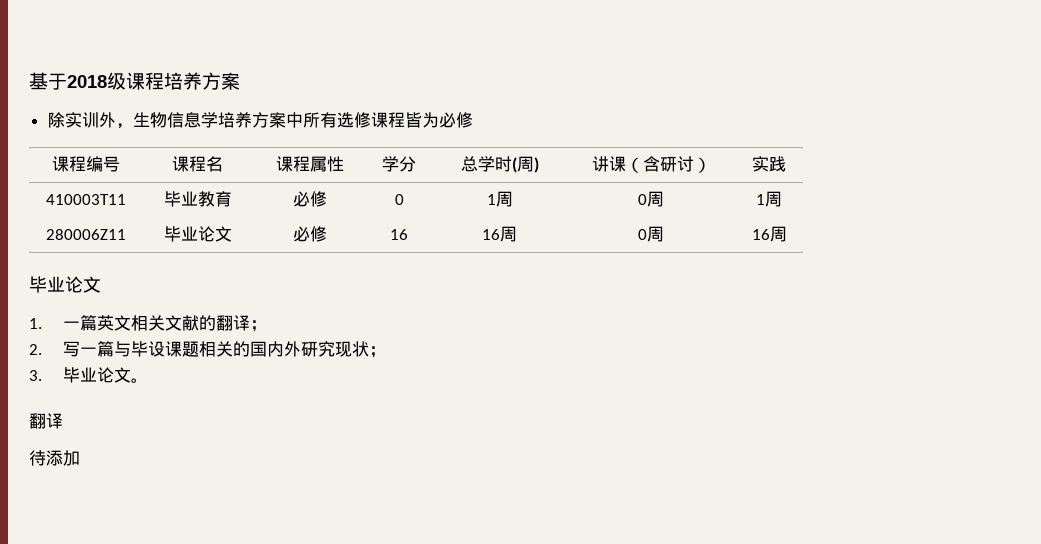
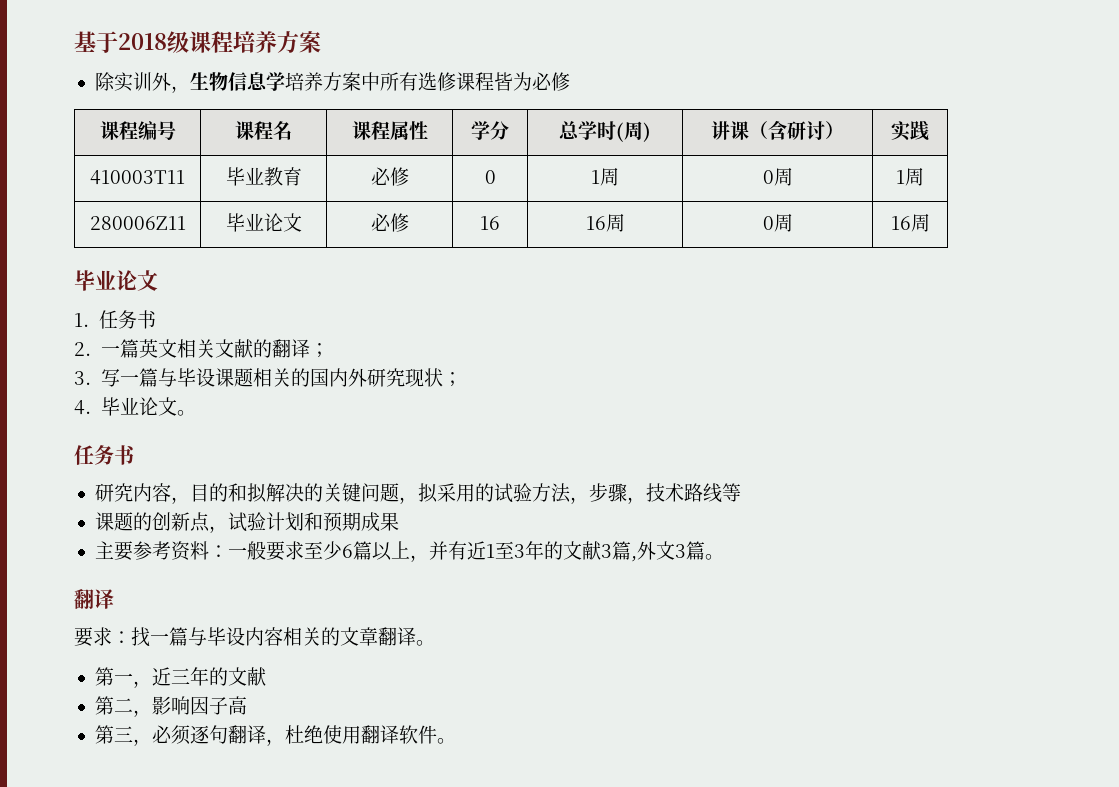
- 1.一篇英文相关文献的翻译；
+ 1.任务书
+ 2.一篇英文相关文献的翻译；
- 2.写一篇与毕设课题相关的国内外研究现状；
+ 3.写一篇与毕设课题相关的国内外研究现状；
- 3.毕业论文。
+ 4.毕业论文。
+ 任务书
+ 研究内容，目的和拟解决的关键问题，拟采用的试验方法，步骤，技术路线等
+ 课题的创新点，试验计划和预期成果
+ 主要参考资料：一般要求至少6篇以上，并有近1至3年的文献3篇,外文3篇。
  翻译
- 待添加
+ 要求：找一篇与毕设内容相关的文章翻译。
+ 第一，近三年的文献
+ 第二，影响因子高
+ 第三，必须逐句翻译，杜绝使用翻译软件。

